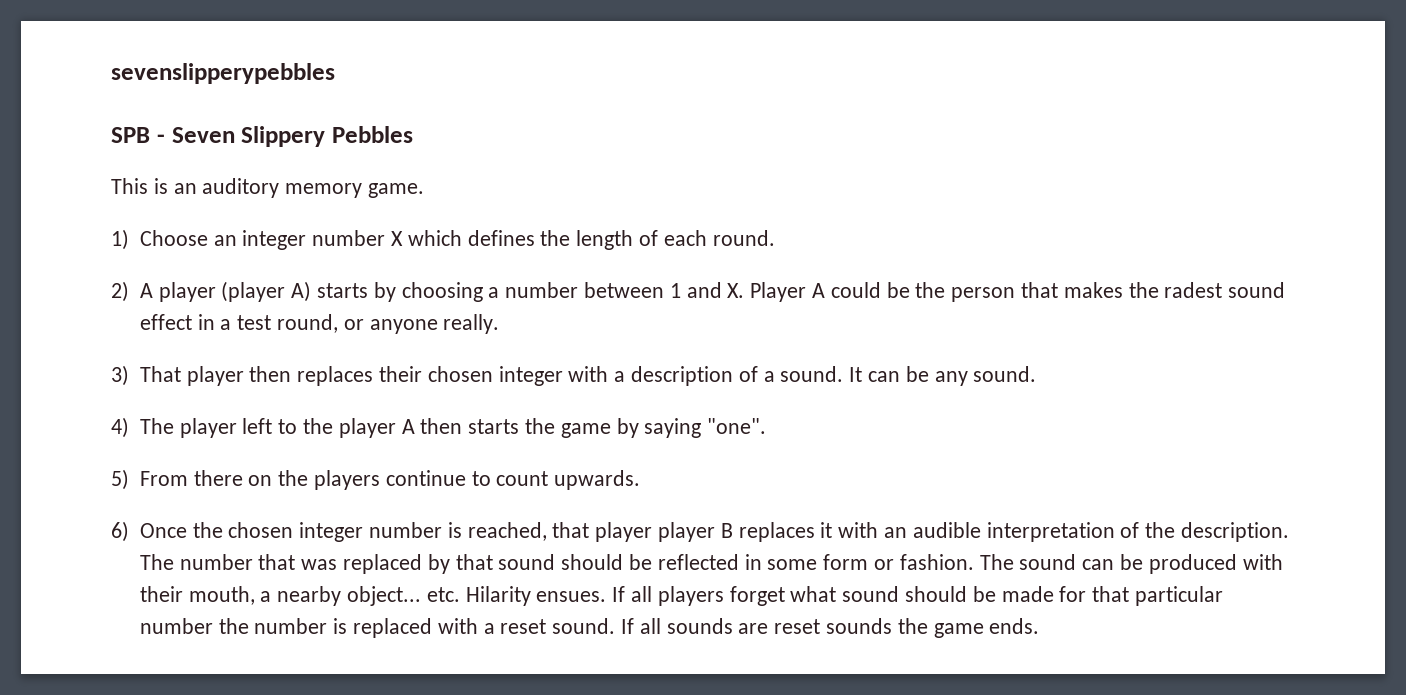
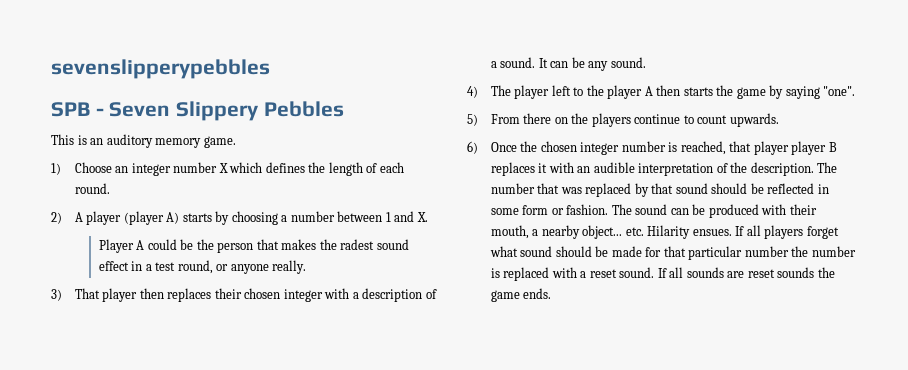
- 2) A player (player A) starts by choosing a number between 1 and X. Player A could be the person that makes the radest sound effect in a test round, or anyone really.
+ 2) A player (player A) starts by choosing a number between 1 and X.
+ Player A could be the person that makes the radest sound effect in a test round, or anyone really.

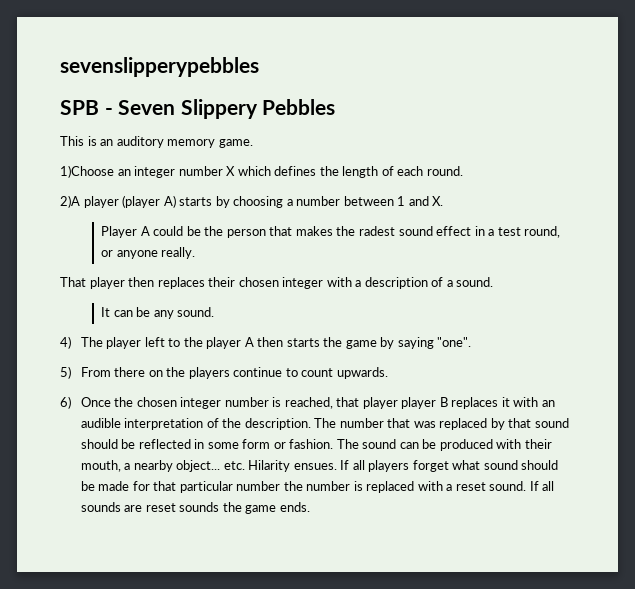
- 1) Choose an integer number X which defines the length of each round.
+ 1)Choose an integer number X which defines the length of each round.
- 2) A player (player A) starts by choosing a number between 1 and X.
+ 2)A player (player A) starts by choosing a number between 1 and X.
- 3) That player then replaces their chosen integer with a description of a sound. It can be any sound.
+ That player then replaces their chosen integer with a description of a sound.
+ It can be any sound.

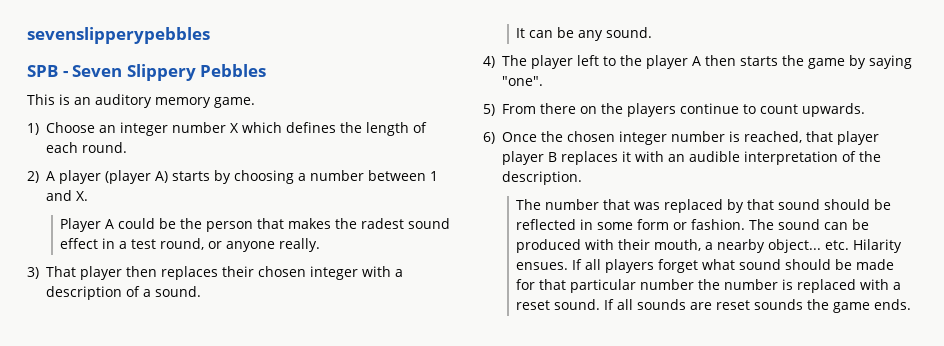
- 1)Choose an integer number X which defines the length of each round.
+ 1) Choose an integer number X which defines the length of each round.
- 2)A player (player A) starts by choosing a number between 1 and X.
+ 2) A player (player A) starts by choosing a number between 1 and X.
- That player then replaces their chosen integer with a description of a sound.
+ 3) That player then replaces their chosen integer with a description of a sound.
- 6) Once the chosen integer number is reached, that player player B replaces it with an audible interpretation of the description. The number that was replaced by that sound should be reflected in some form or fashion.
+ 6) Once the chosen integer number is reached, that player player B replaces it with an audible interpretation of the description.
+ The number that was replaced by that sound should be reflected in some form or fashion.

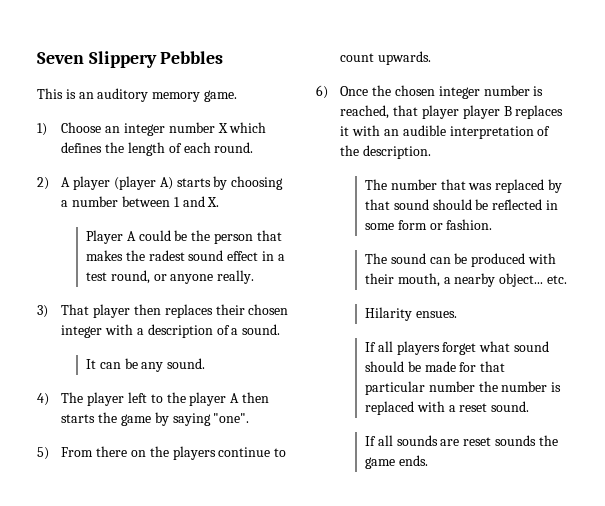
- sevenslipperypebbles
- SPB - Seven Slippery Pebbles
+ Seven Slippery Pebbles
- The number that was replaced by that sound should be reflected in some form or fashion. The sound can be produced with their mouth, a nearby object... etc. Hilarity ensues. If all players forget what sound should be made for that particular number the number is replaced with a reset sound. If all sounds are reset sounds the game ends.
+ The number that was replaced by that sound should be reflected in some form or fashion.
+ The sound can be produced with their mouth, a nearby object... etc.
+ Hilarity ensues.
+ If all players forget what sound should be made for that particular number the number is replaced with a reset sound.
+ If all sounds are reset sounds the game ends.

